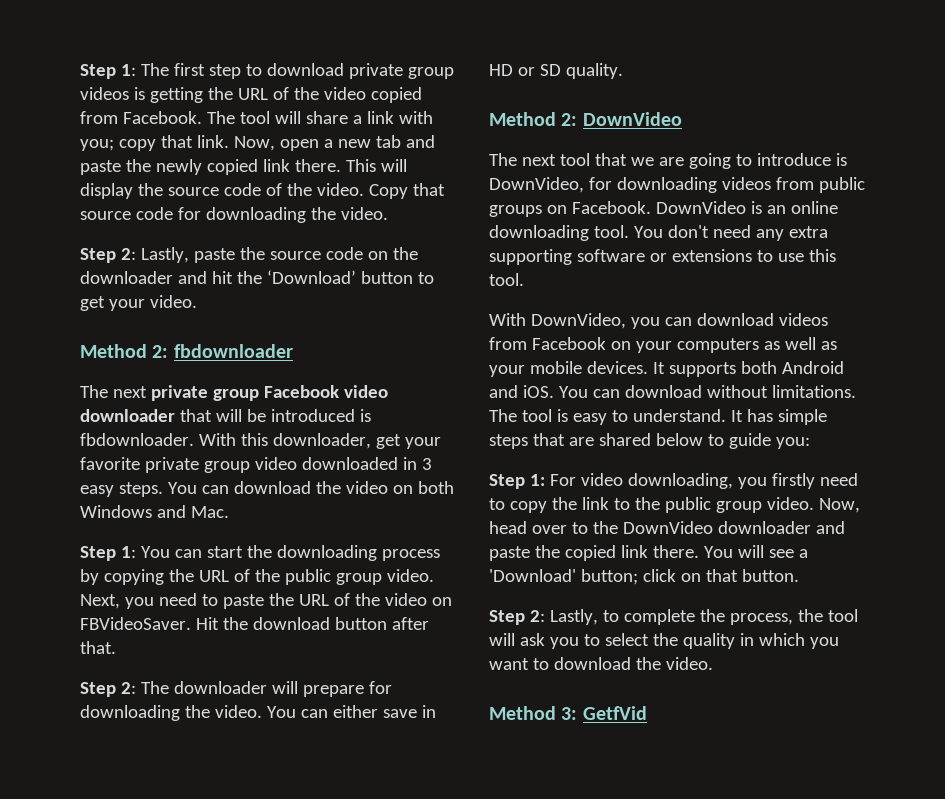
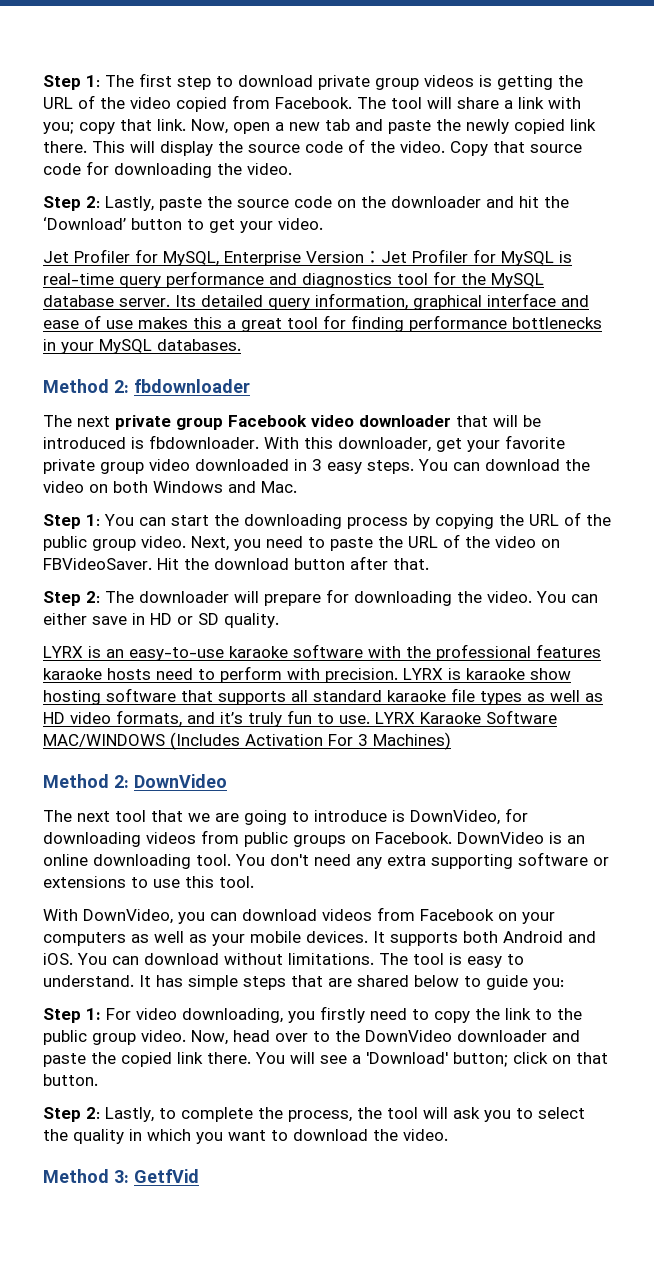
+ Jet Profiler for MySQL, Enterprise Version：Jet Profiler for MySQL is real-time query performance and diagnostics tool for the MySQL database server. Its detailed query information, graphical interface and ease of use makes this a great tool for finding performance bottlenecks in your MySQL databases.
+ LYRX is an easy-to-use karaoke software with the professional features karaoke hosts need to perform with precision. LYRX is karaoke show hosting software that supports all standard karaoke file types as well as HD video formats, and it’s truly fun to use. LYRX Karaoke Software MAC/WINDOWS (Includes Activation For 3 Machines)

